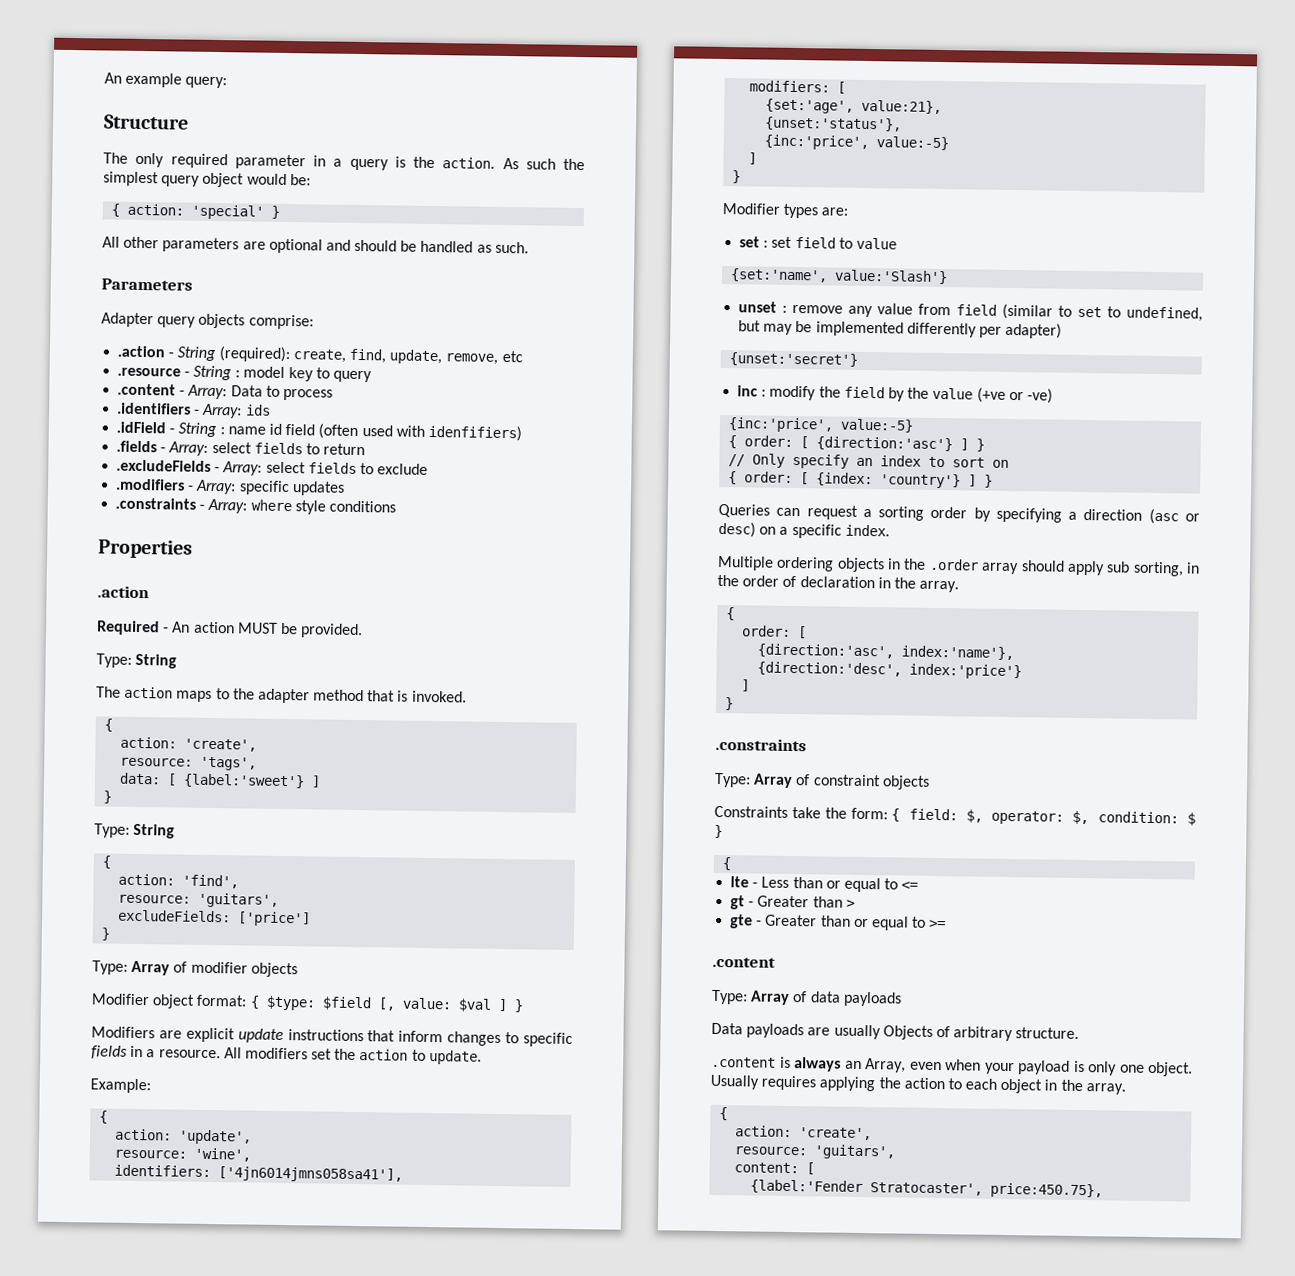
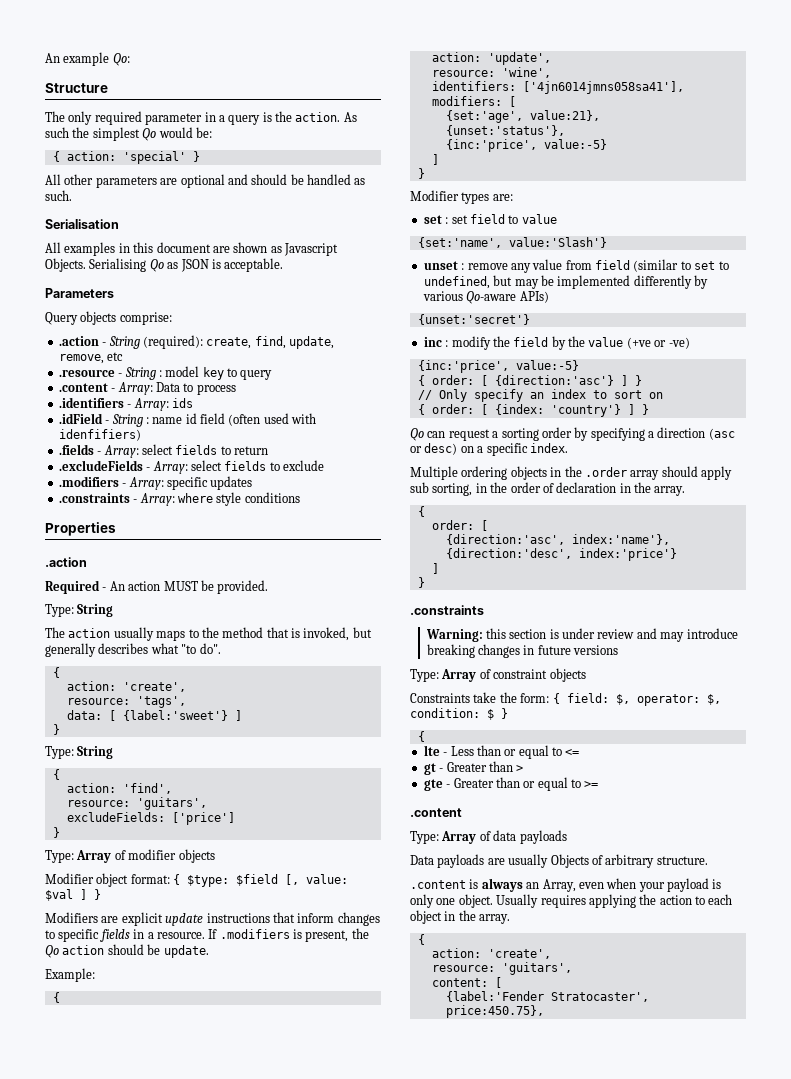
- An example query:
+ An example Qo:
- As such the simplest query object would be:
+ As such the simplest Qo would be:
+ Serialisation
+ All examples in this document are shown as Javascript Objects. Serialising Qo as JSON is acceptable.
- Adapter query objects comprise:
+ Query objects comprise:
- The action maps to the adapter method that is invoked.
+ The action usually maps to the method that is invoked, but generally describes what "to do".
- All modifiers set the action to update.
+ If .modifiers is present, the Qo action should be update.
- unset : remove any value from field (similar to set to undefined, but may be implemented differently per adapter)
+ unset : remove any value from field (similar to set to undefined, but may be implemented differently by various Qo-aware APIs)
- Queries can request a sorting order by specifying a direction (asc or desc) on a specific index.
+ Qo can request a sorting order by specifying a direction (asc or desc) on a specific index.
+ Warning: this section is under review and may introduce breaking changes in future versions

